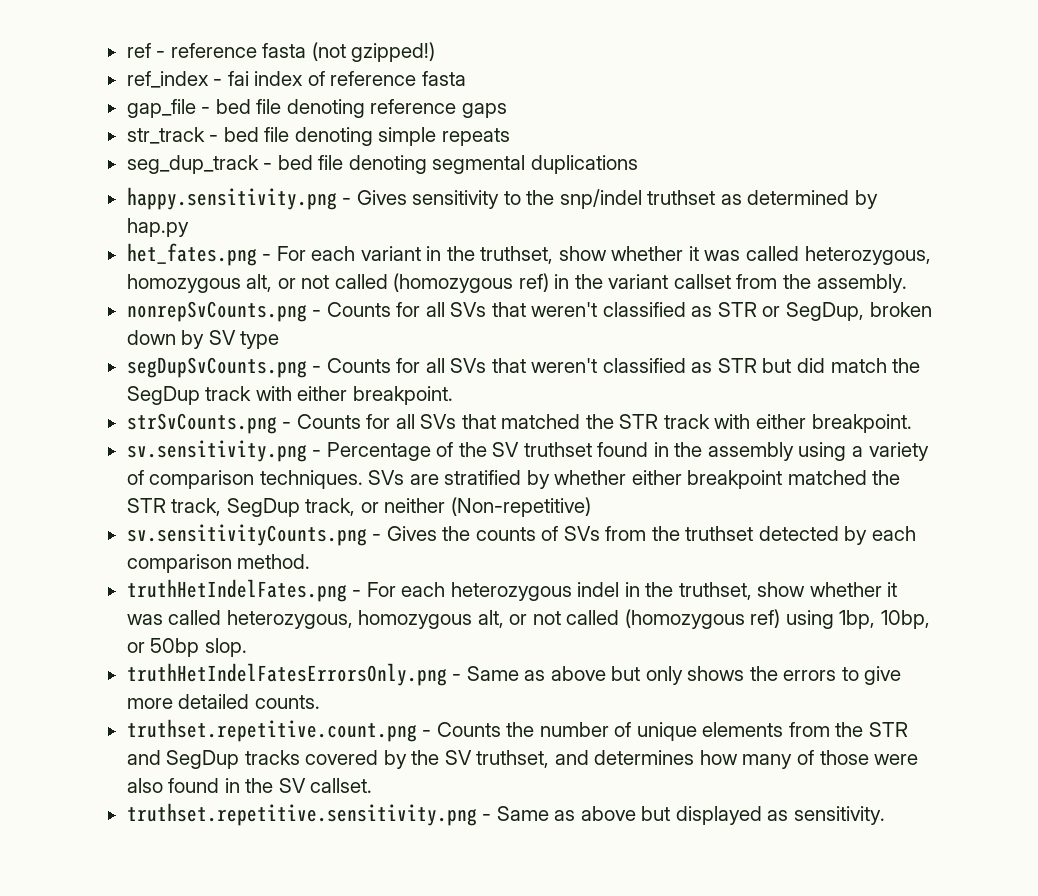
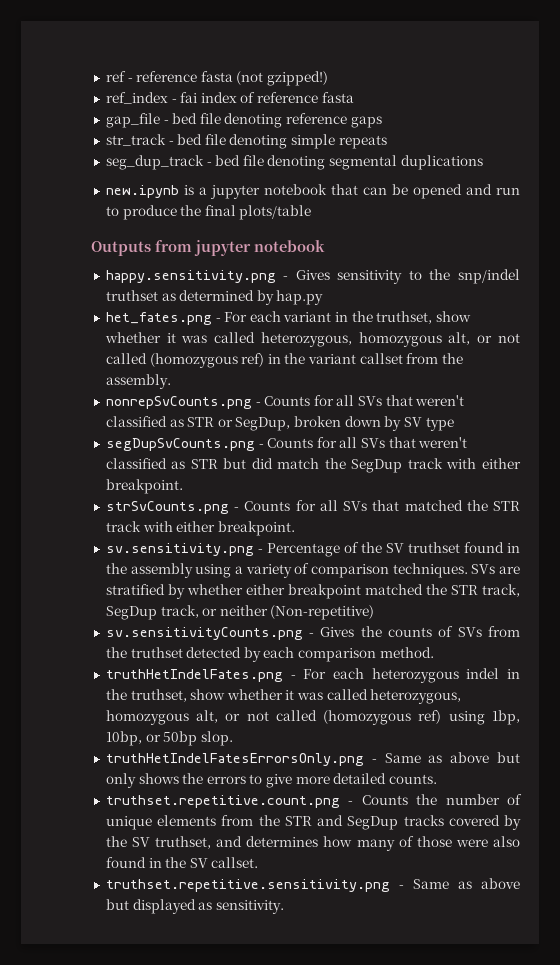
+ new.ipynb is a jupyter notebook that can be opened and run to produce the final plots/table
+ Outputs from jupyter notebook

